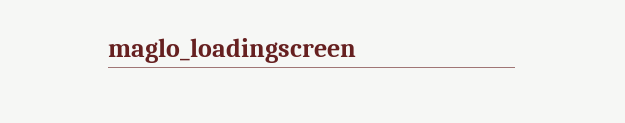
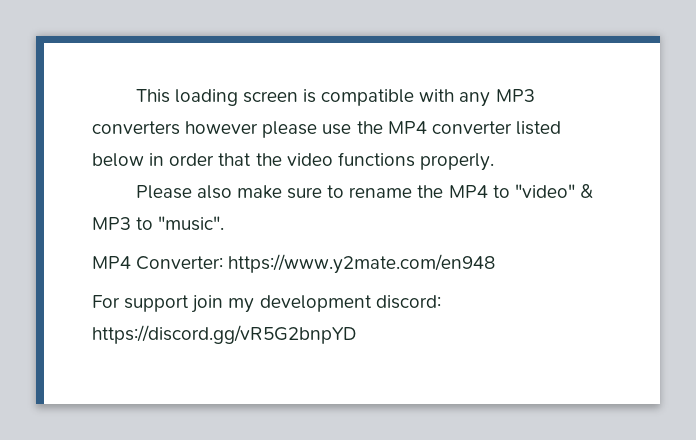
- maglo_loadingscreen
+ This loading screen is compatible with any MP3 converters however please use the MP4 converter listed below in order that the video functions properly.
+ Please also make sure to rename the MP4 to "video" & MP3 to "music".
+ MP4 Converter: https://www.y2mate.com/en948
+ For support join my development discord: https://discord.gg/vR5G2bnpYD

